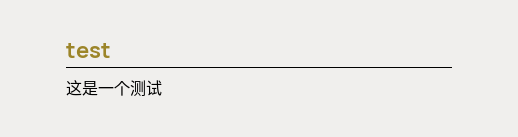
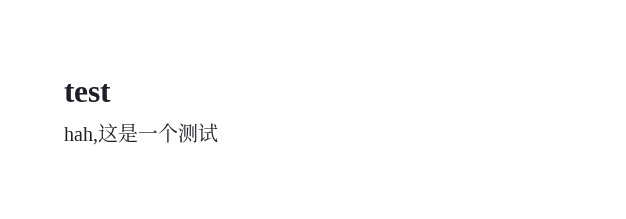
- 这是一个测试
+ hah,这是一个测试

